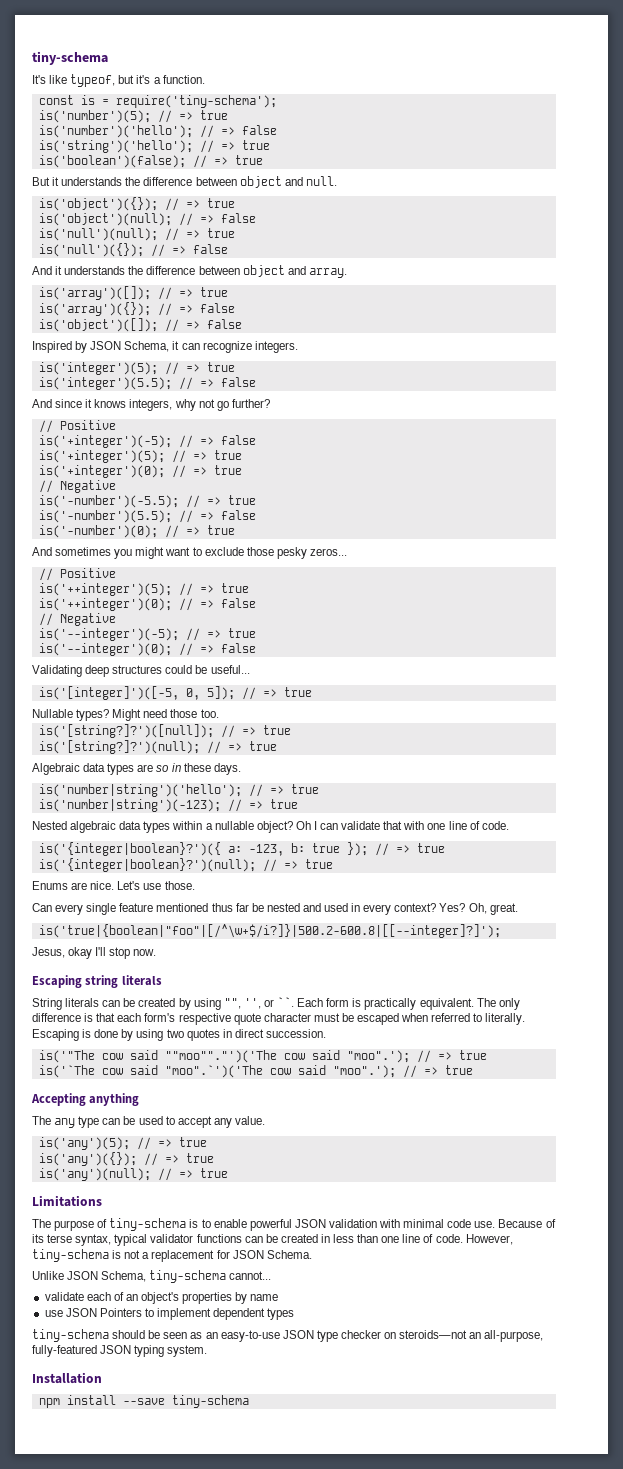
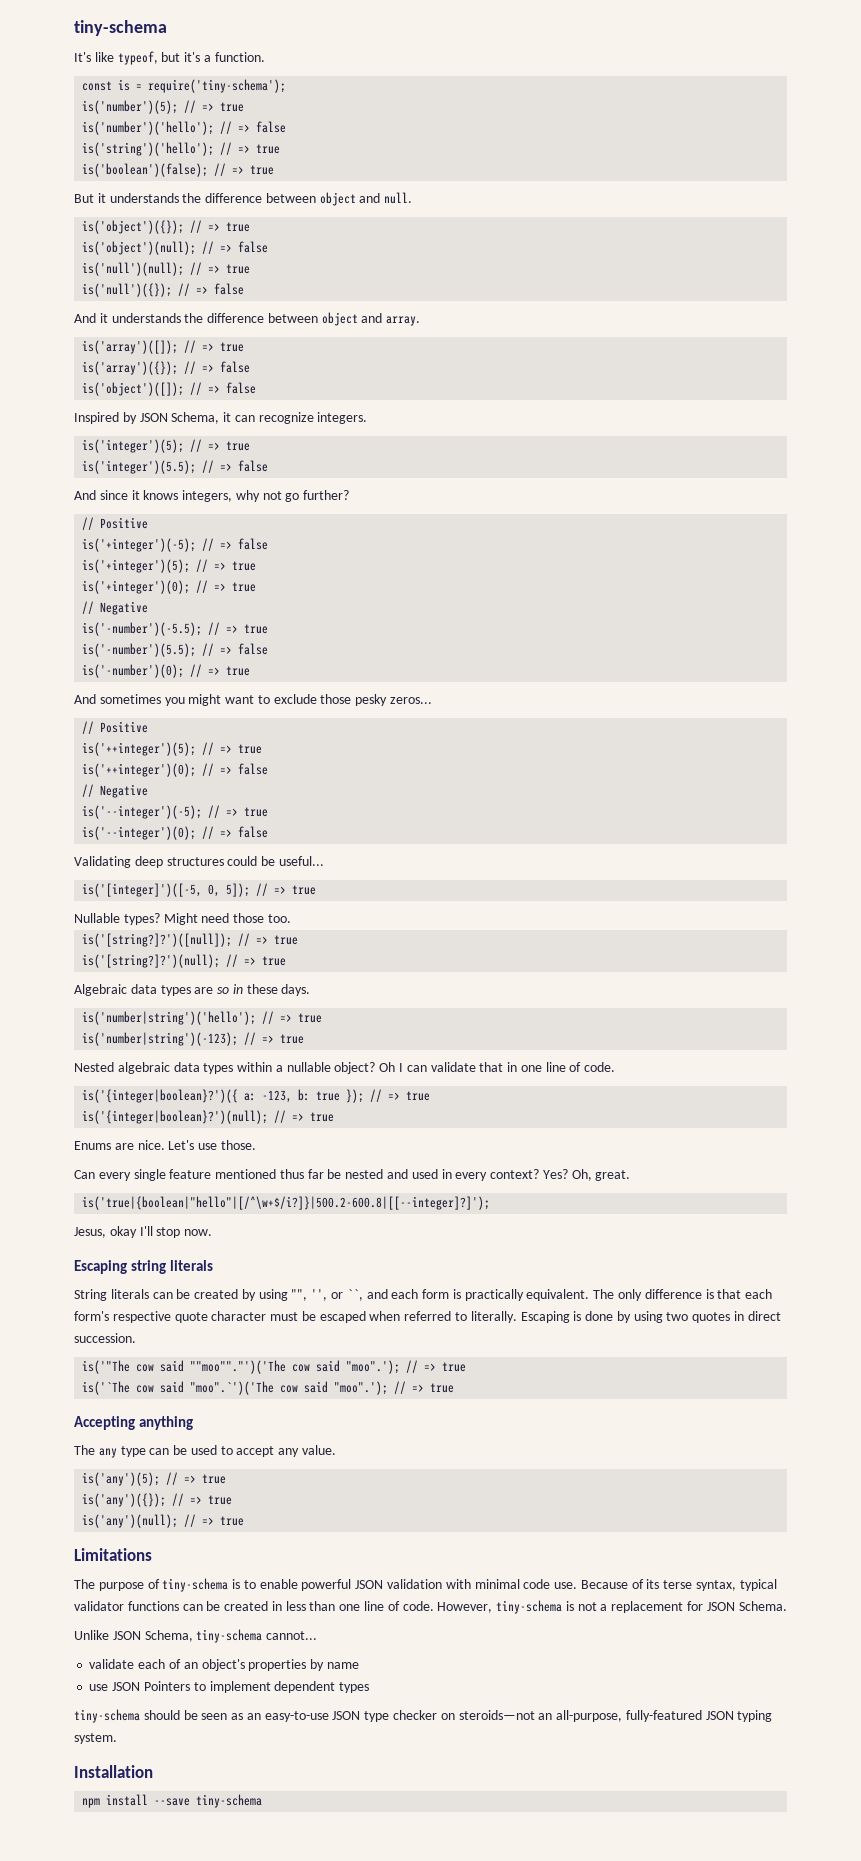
- Oh I can validate that with one line of code.
+ Oh I can validate that in one line of code.
- is('true|{boolean|"foo"|[/^\w+$/i?]}|500.2-600.8|[[--integer]?]');
+ is('true|{boolean|"hello"|[/^\w+$/i?]}|500.2-600.8|[[--integer]?]');
- String literals can be created by using "", '', or ``. Each form is practically equivalent.
+ String literals can be created by using "", '', or ``, and each form is practically equivalent.

